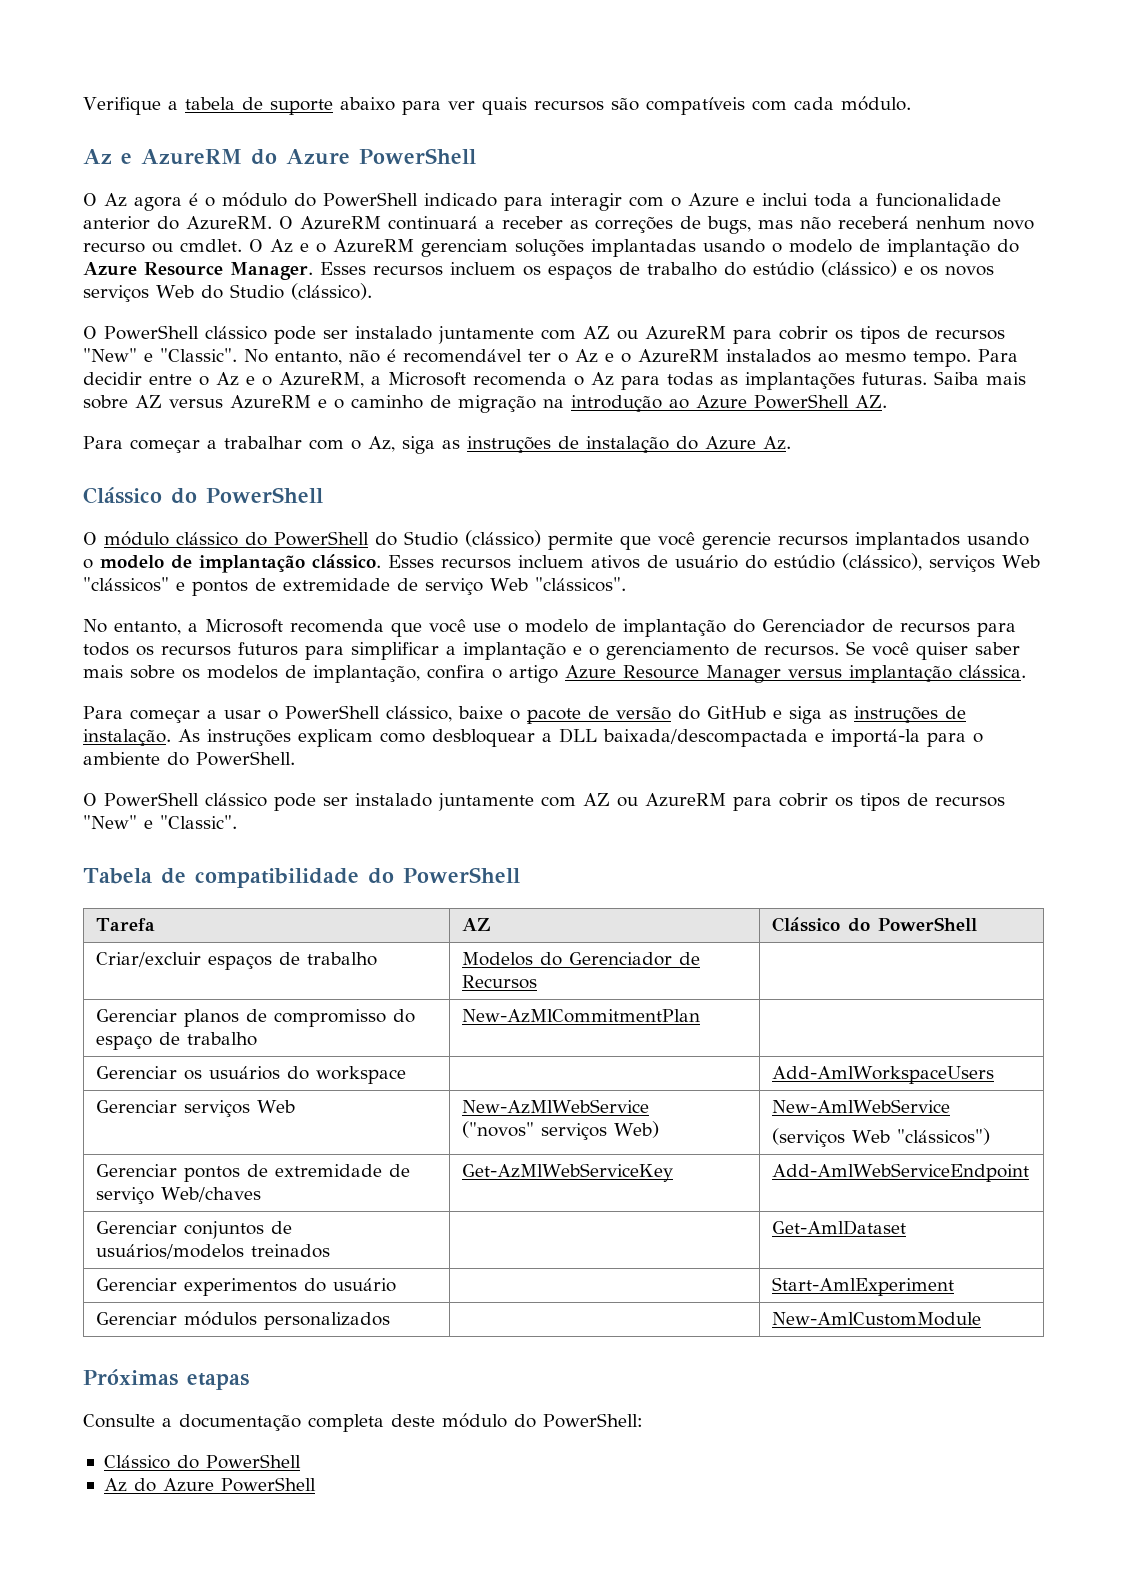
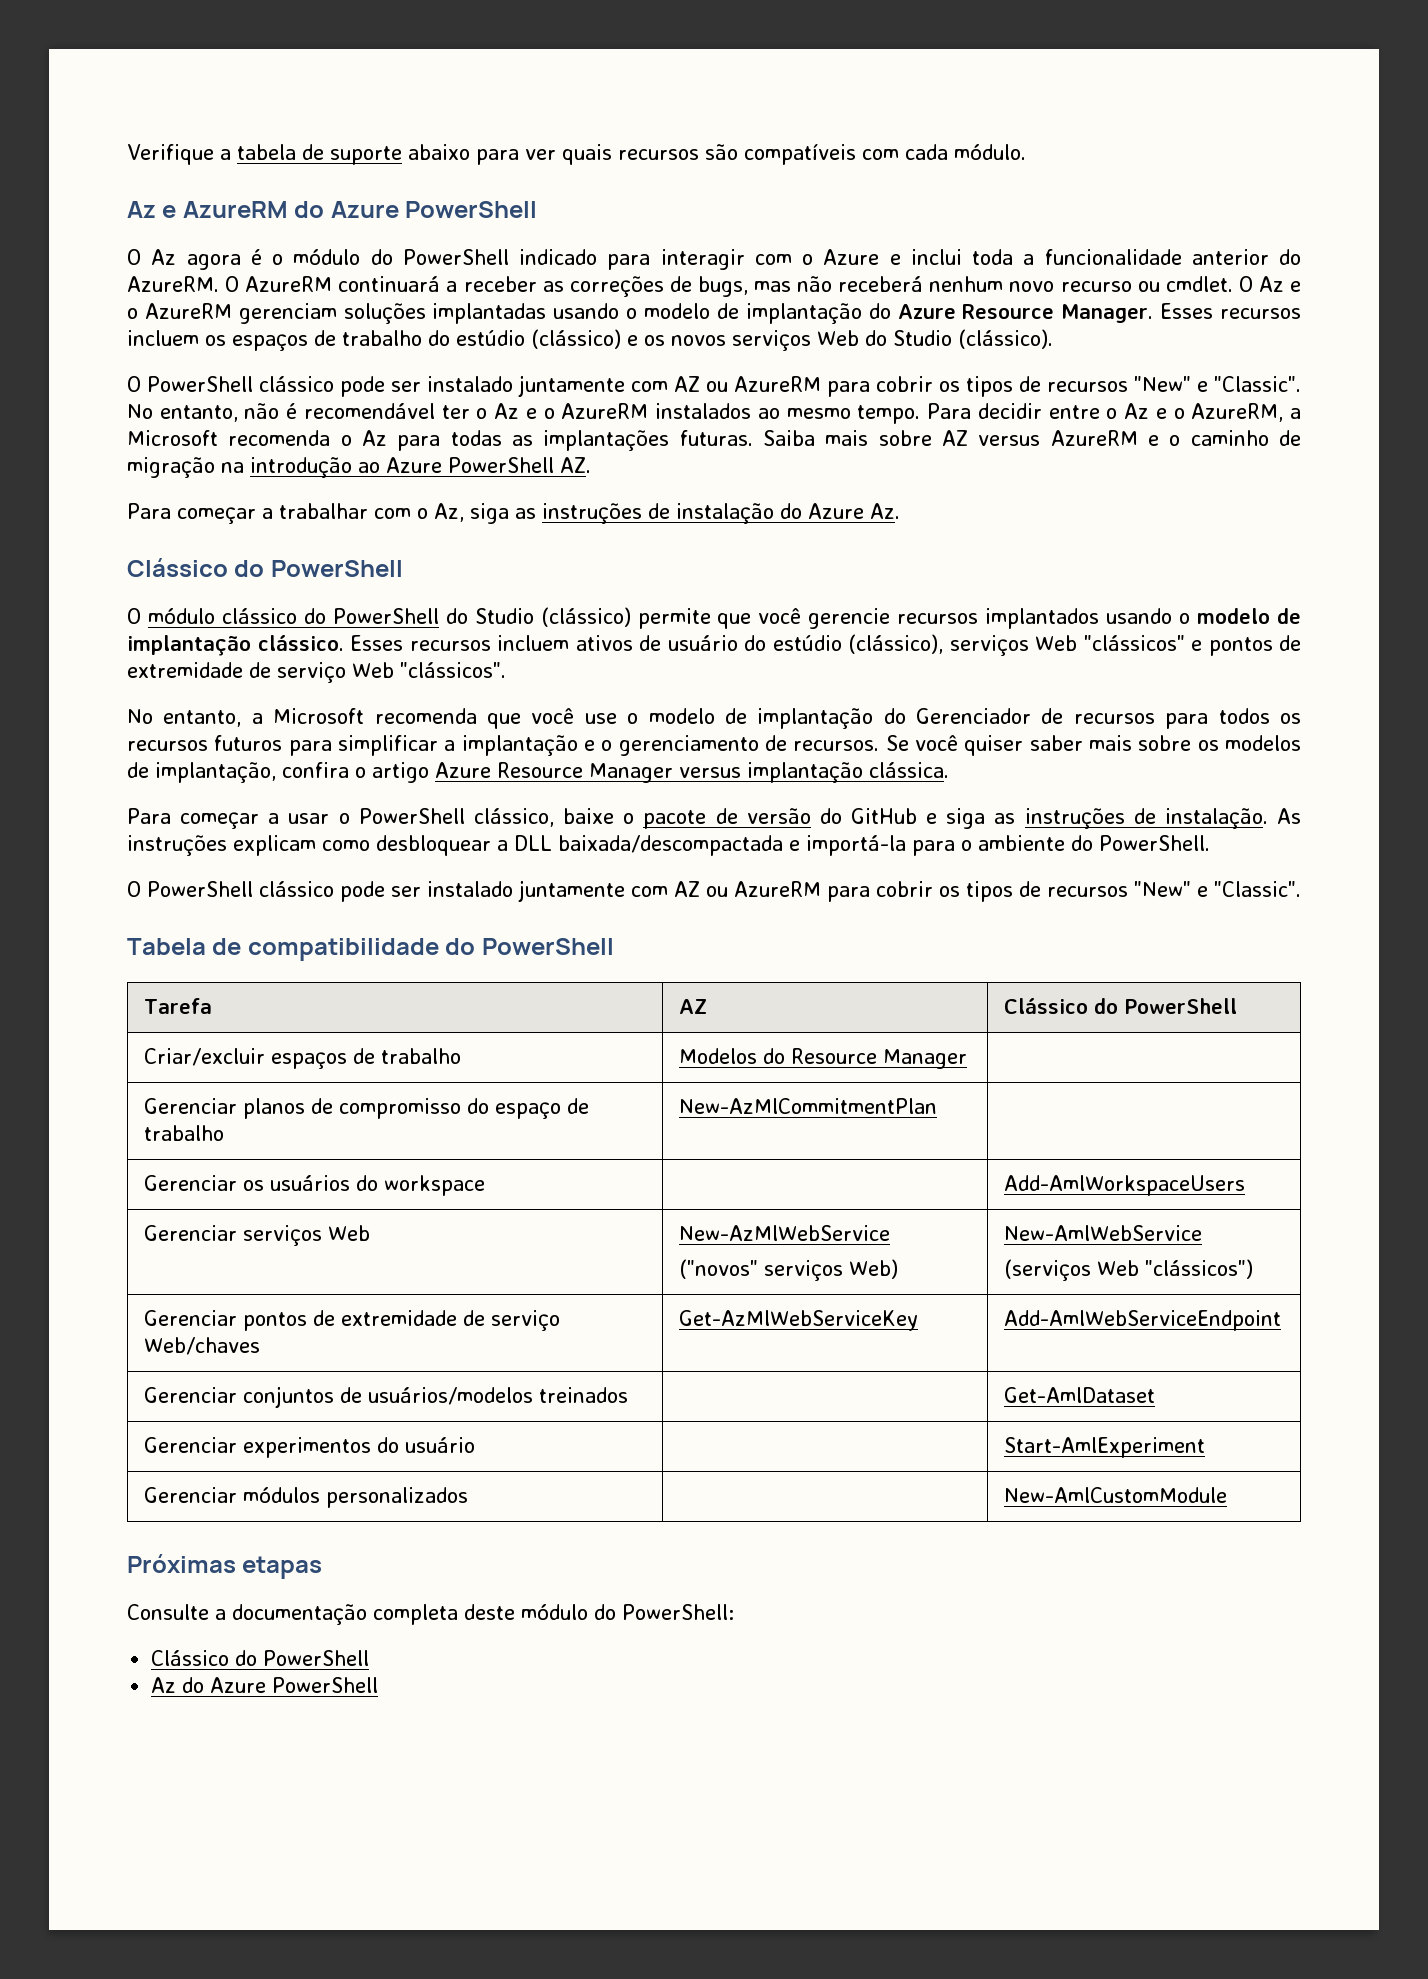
- Criar/excluir espaços de trabalho | Modelos do Gerenciador de Recursos |
+ Criar/excluir espaços de trabalho | Modelos do Resource Manager |

